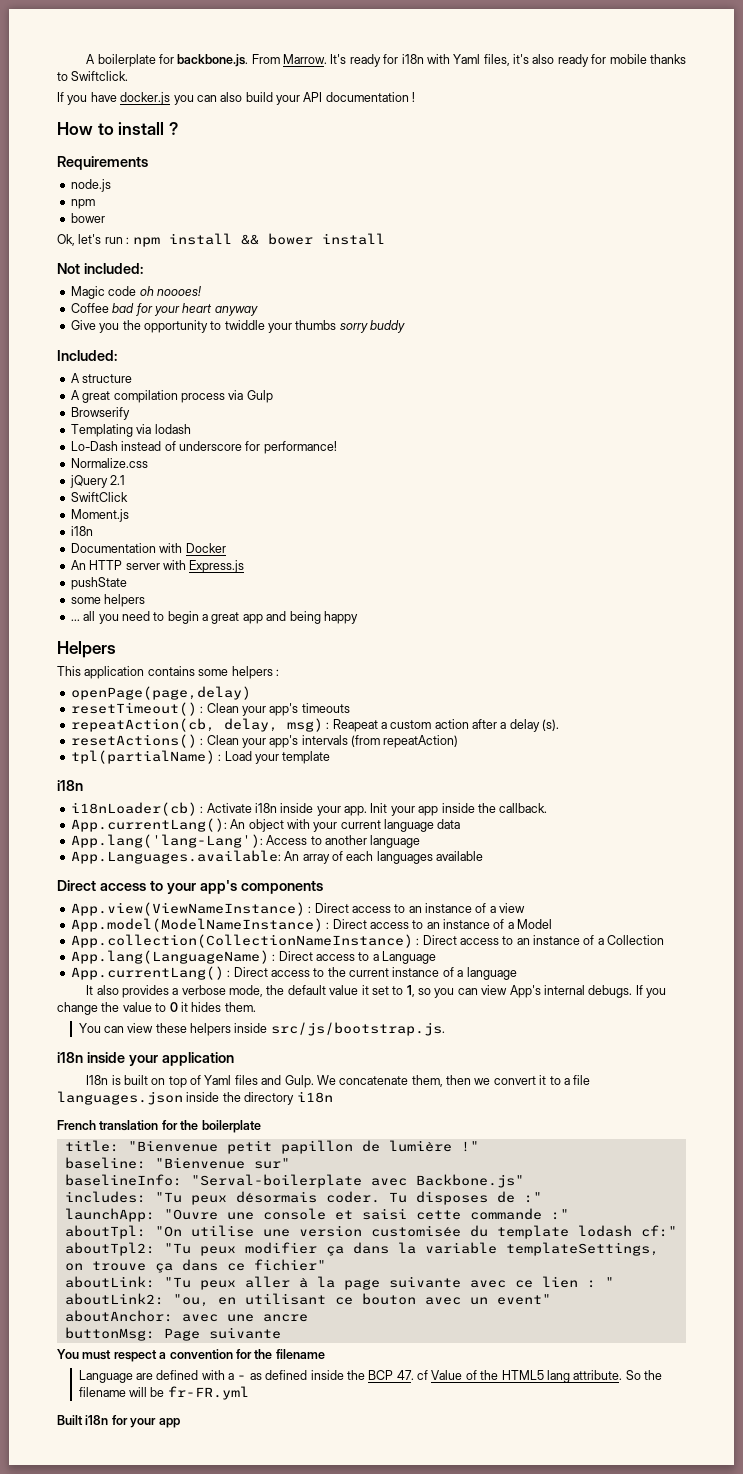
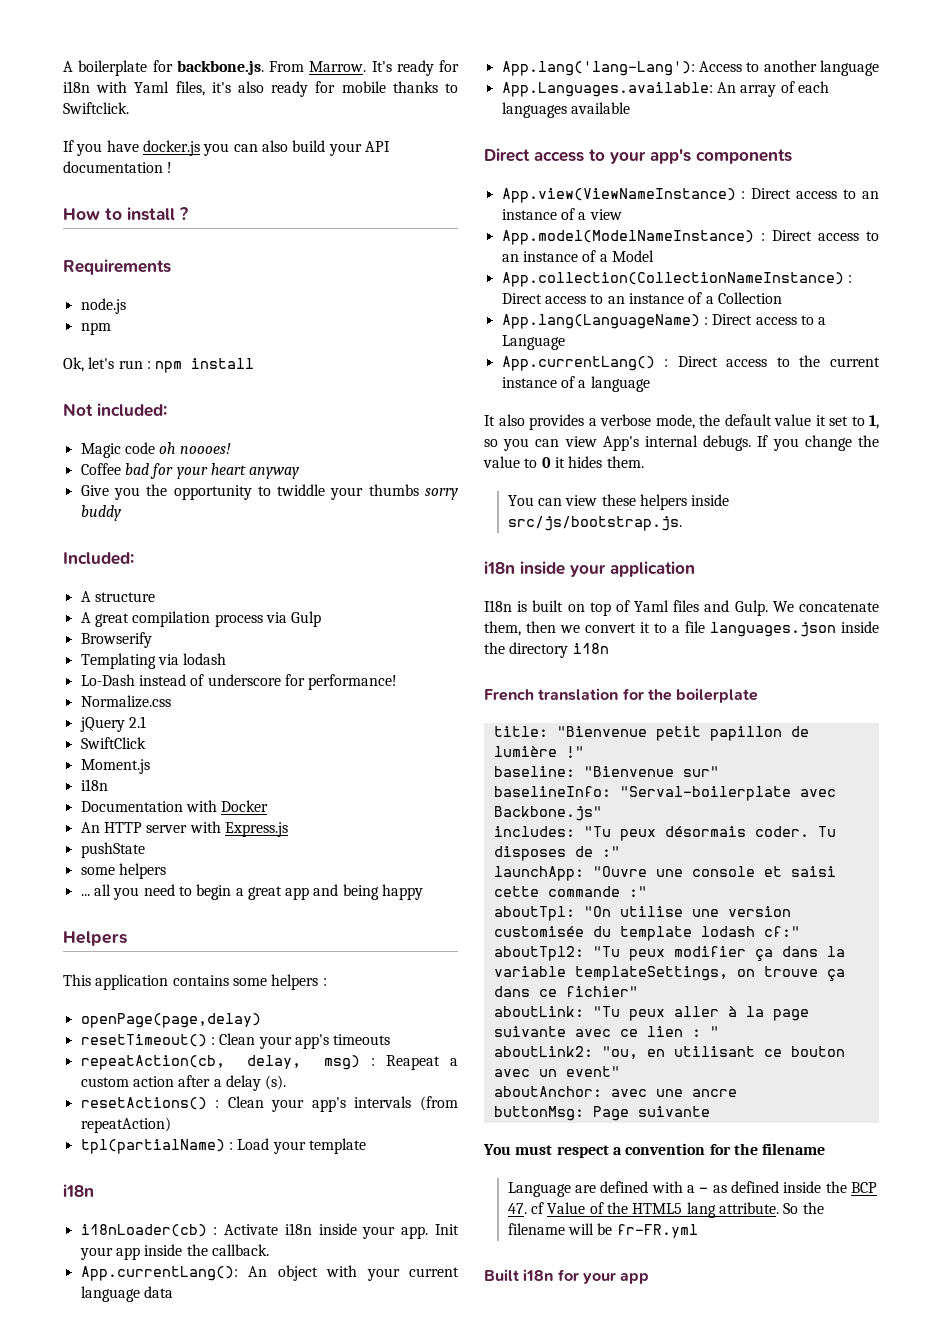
  node.js
  npm
- bower
- Ok, let's run : npm install && bower install
+ Ok, let's run : npm install

